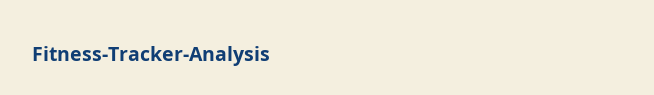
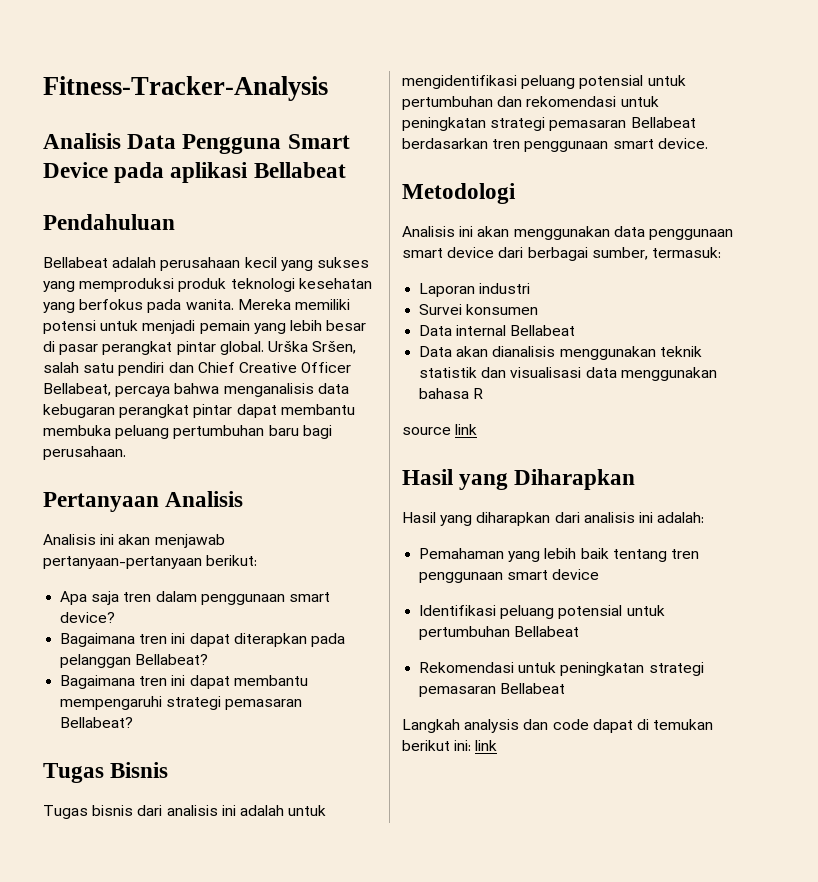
+ Analisis Data Pengguna Smart Device pada aplikasi Bellabeat
+ Pendahuluan
+ Bellabeat adalah perusahaan kecil yang sukses yang memproduksi produk teknologi kesehatan yang berfokus pada wanita. Mereka memiliki potensi untuk menjadi pemain yang lebih besar di pasar perangkat pintar global. Urška Sršen, salah satu pendiri dan Chief Creative Officer Bellabeat, percaya bahwa menganalisis data kebugaran perangkat pintar dapat membantu membuka peluang pertumbuhan baru bagi perusahaan.
+ Pertanyaan Analisis
+ Analisis ini akan menjawab pertanyaan-pertanyaan berikut:
+ Apa saja tren dalam penggunaan smart device?
+ Bagaimana tren ini dapat diterapkan pada pelanggan Bellabeat?
+ Bagaimana tren ini dapat membantu mempengaruhi strategi pemasaran Bellabeat?
+ Tugas Bisnis
+ Tugas bisnis dari analisis ini adalah untuk mengidentifikasi peluang potensial untuk pertumbuhan dan rekomendasi untuk peningkatan strategi pemasaran Bellabeat berdasarkan tren penggunaan smart device.
+ Metodologi
+ Analisis ini akan menggunakan data penggunaan smart device dari berbagai sumber, termasuk:
+ Laporan industri
+ Survei konsumen
+ Data internal Bellabeat
+ Data akan dianalisis menggunakan teknik statistik dan visualisasi data menggunakan bahasa R
+ source link
+ Hasil yang Diharapkan
+ Hasil yang diharapkan dari analisis ini adalah:
+ Pemahaman yang lebih baik tentang tren penggunaan smart device
+ Identifikasi peluang potensial untuk pertumbuhan Bellabeat
+ Rekomendasi untuk peningkatan strategi pemasaran Bellabeat
+ Langkah analysis dan code dapat di temukan berikut ini: link

